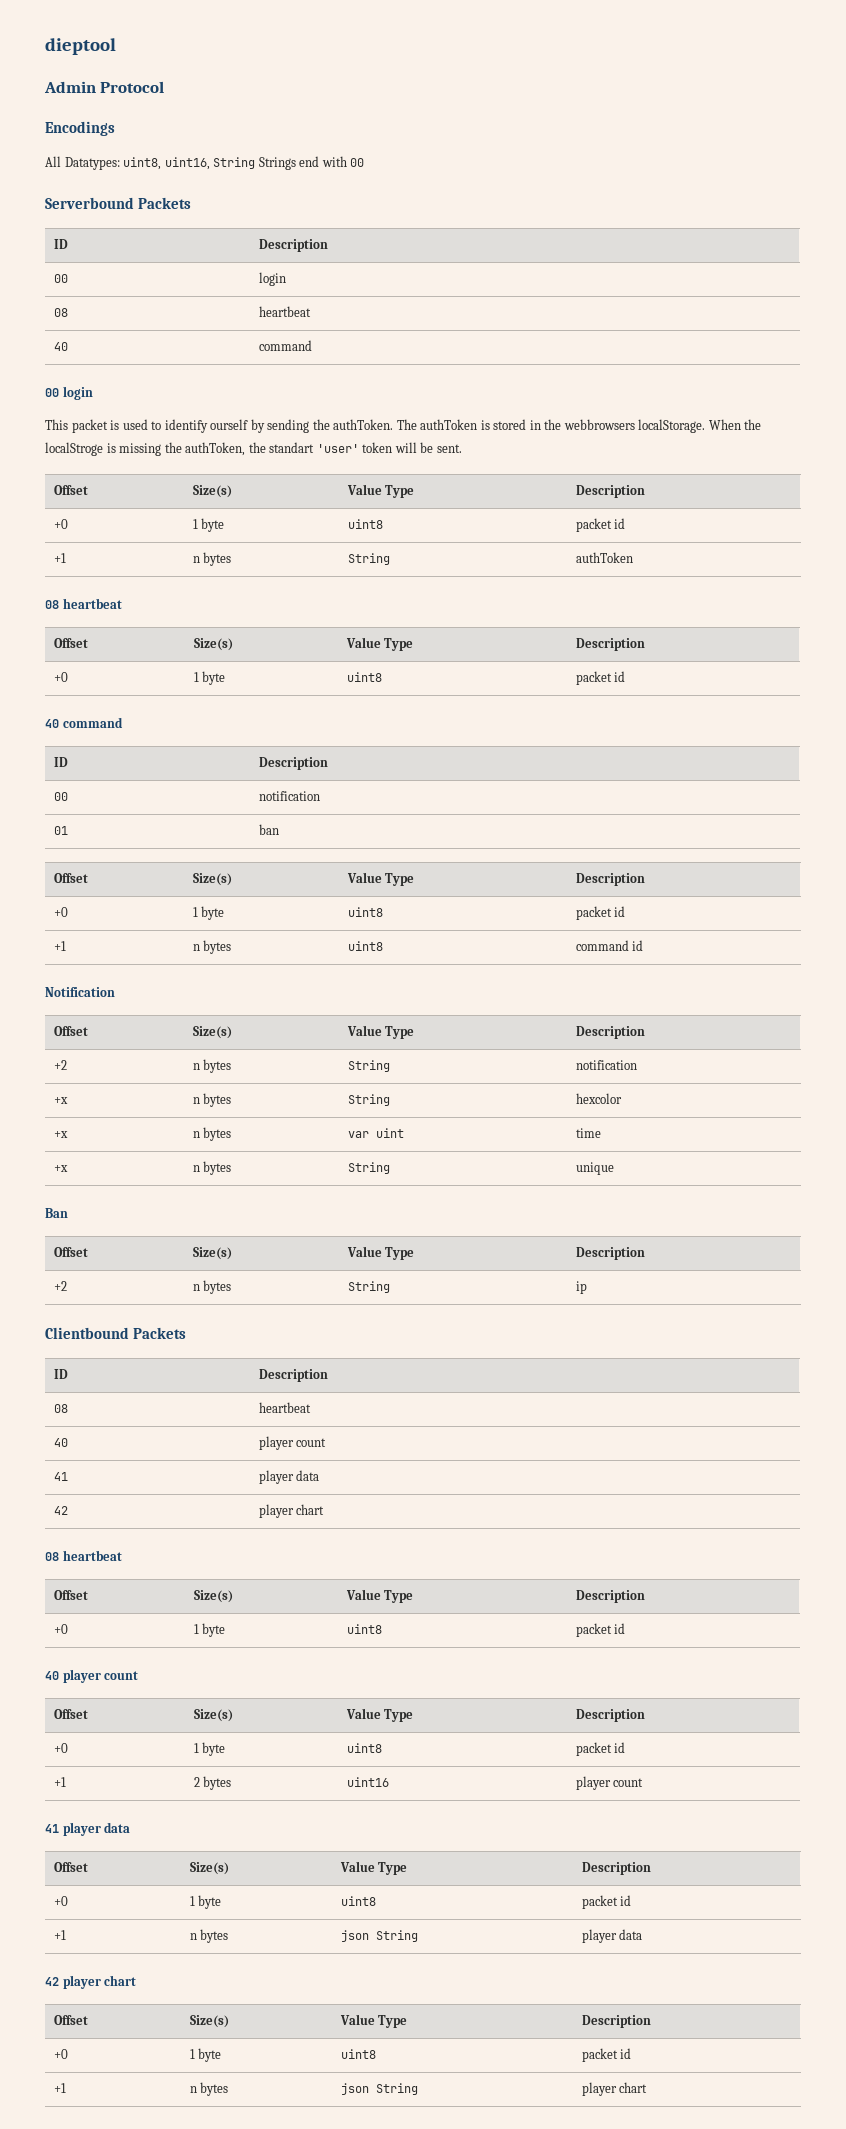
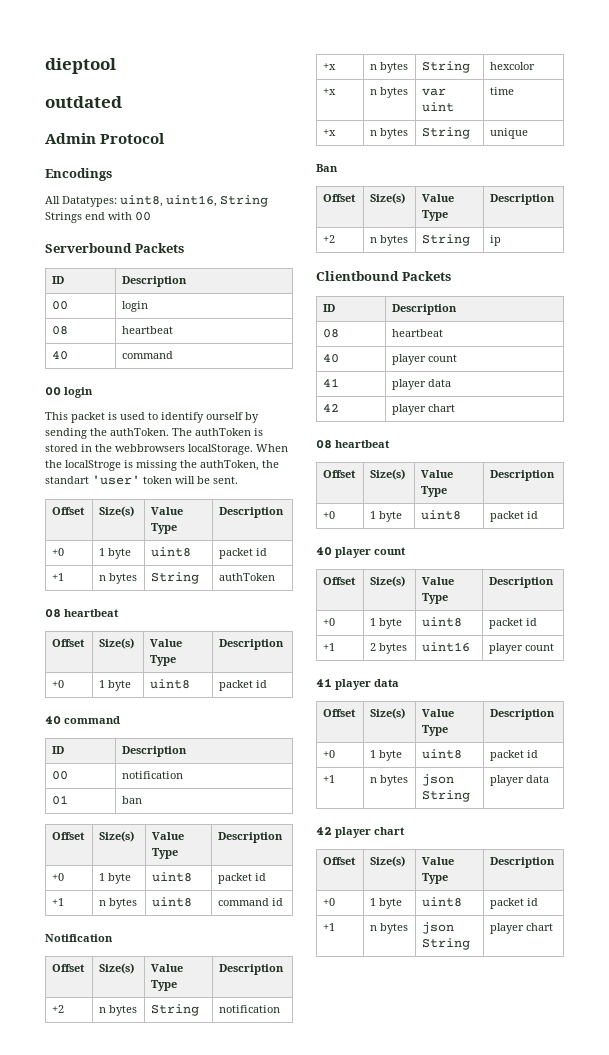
+ outdated

